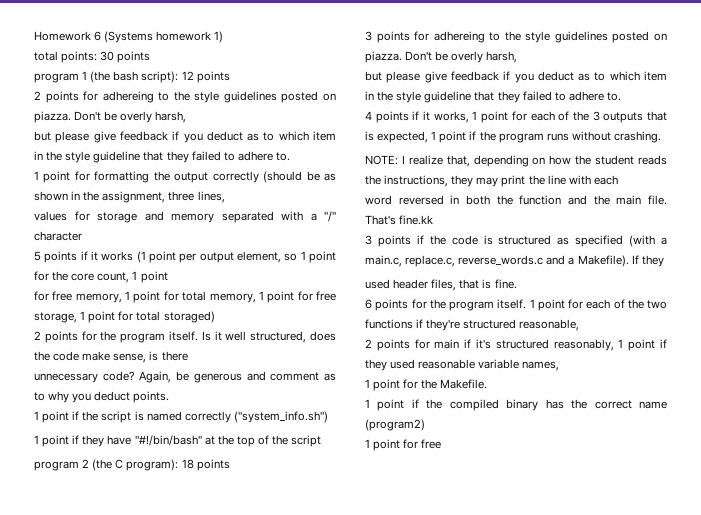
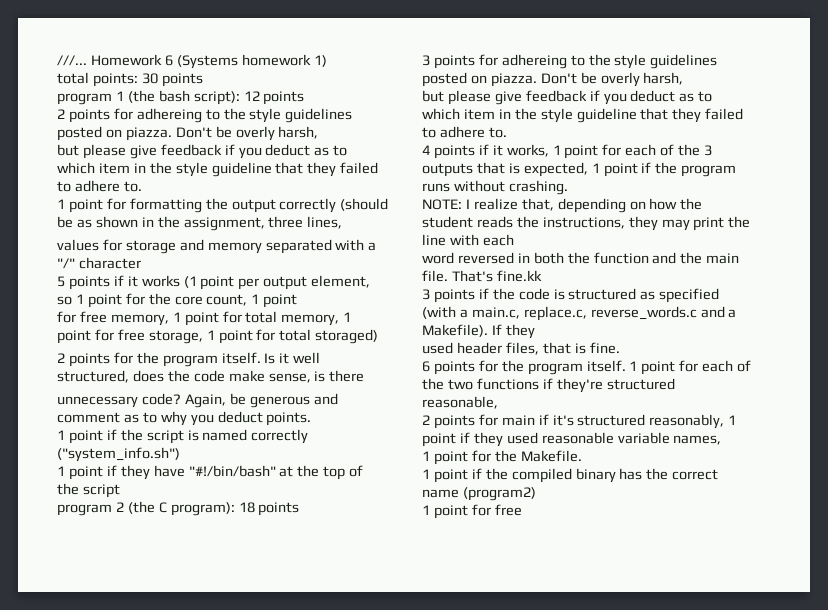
+ ///...

